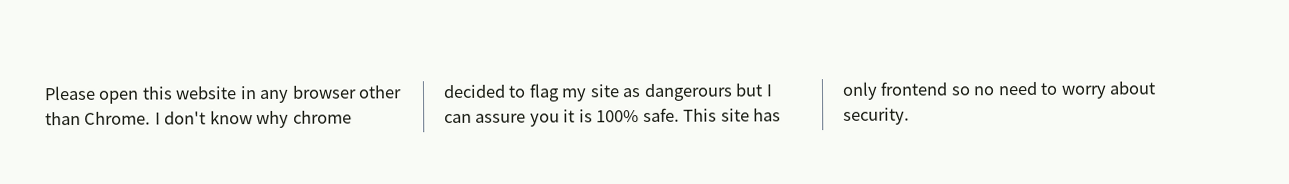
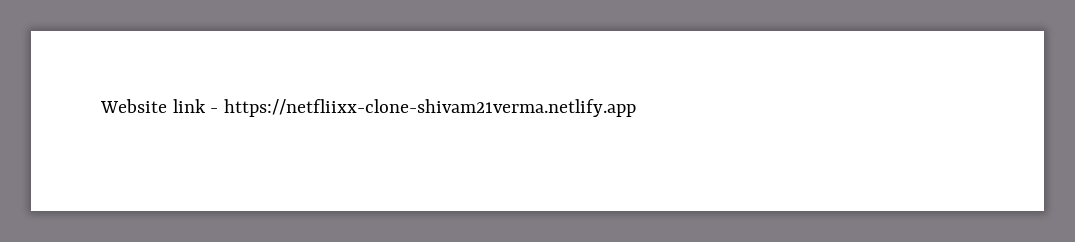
- Please open this website in any browser other than Chrome. I don't know why chrome decided to flag my site as dangerours but I can assure you it is 100% safe. This site has only frontend so no need to worry about security.
+ Website link - https://netfliixx-clone-shivam21verma.netlify.app

